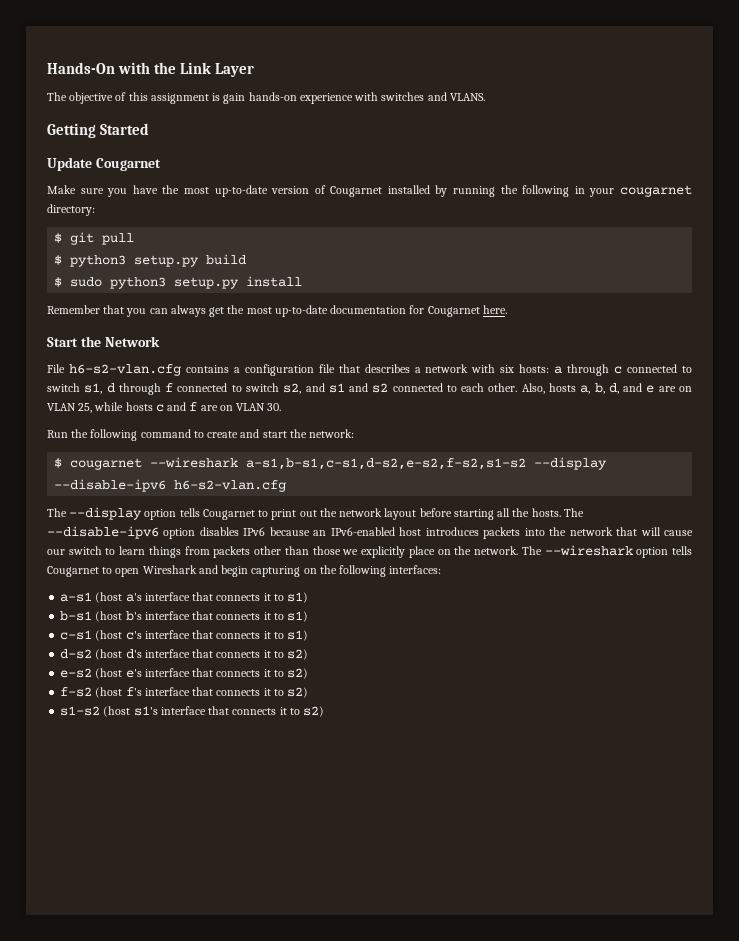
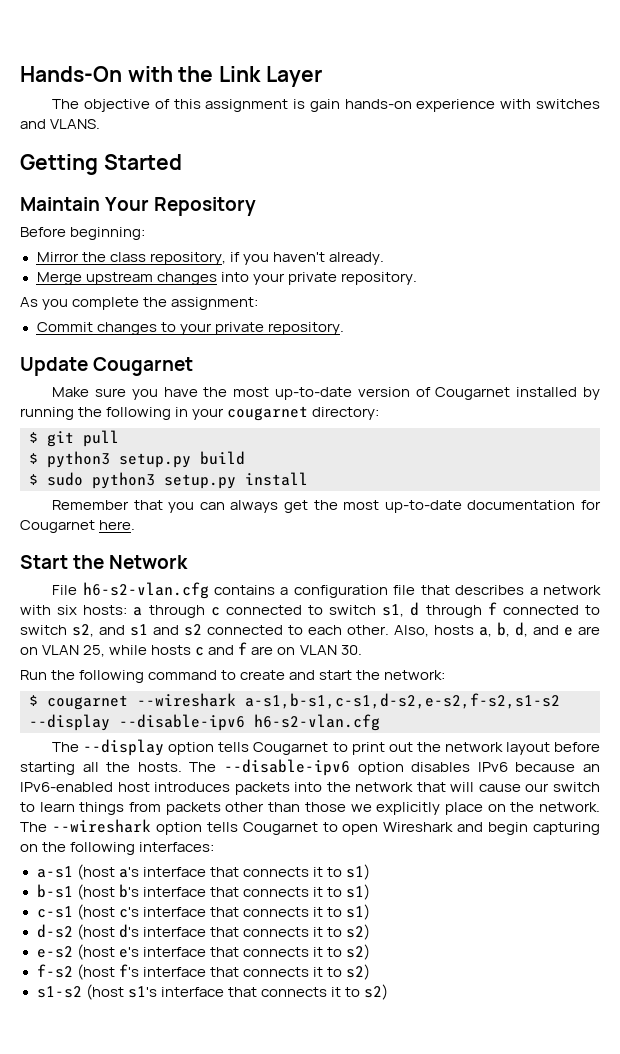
+ Maintain Your Repository
+ Before beginning:
+ Mirror the class repository, if you haven't already.
+ Merge upstream changes into your private repository.
+ As you complete the assignment:
+ Commit changes to your private repository.

